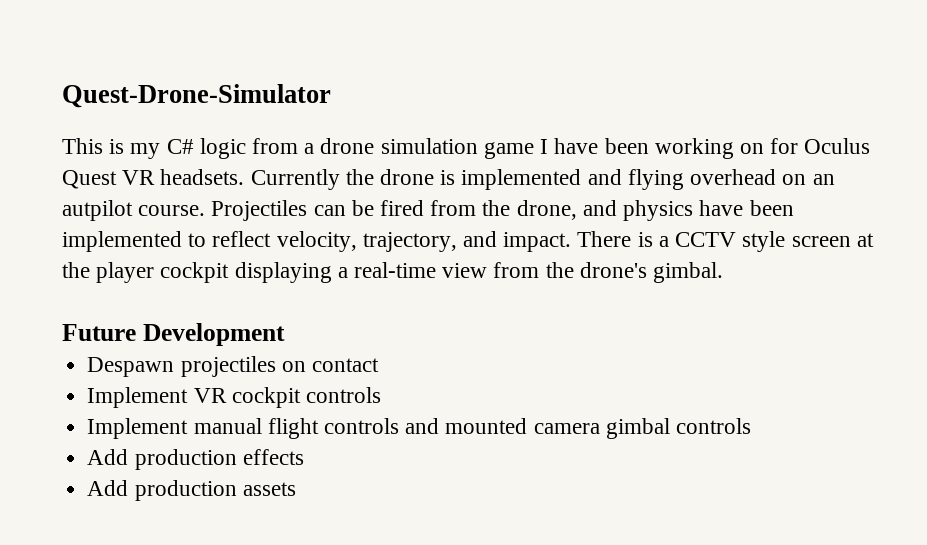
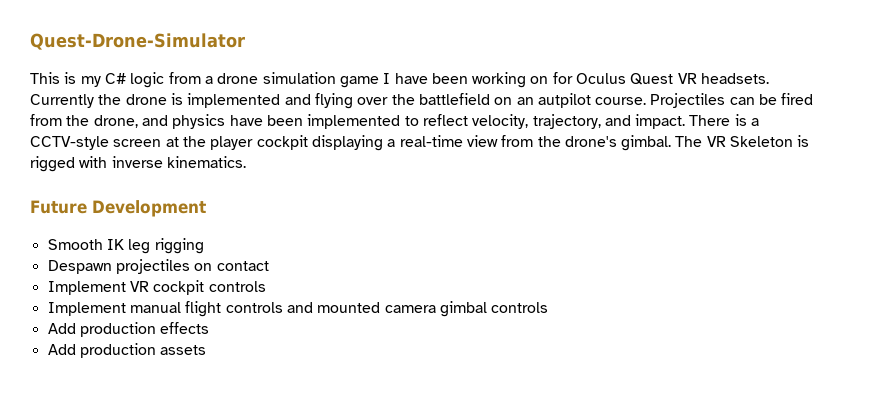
- Currently the drone is implemented and flying overhead on an autpilot course.
+ Currently the drone is implemented and flying over the battlefield on an autpilot course.
- There is a CCTV style screen at the player cockpit displaying a real-time view from the drone's gimbal.
+ There is a CCTV-style screen at the player cockpit displaying a real-time view from the drone's gimbal. The VR Skeleton is rigged with inverse kinematics.
  Future Development
+ Smooth IK leg rigging

